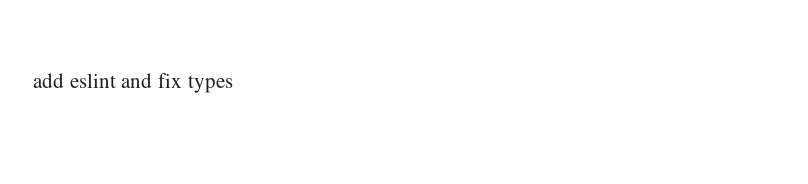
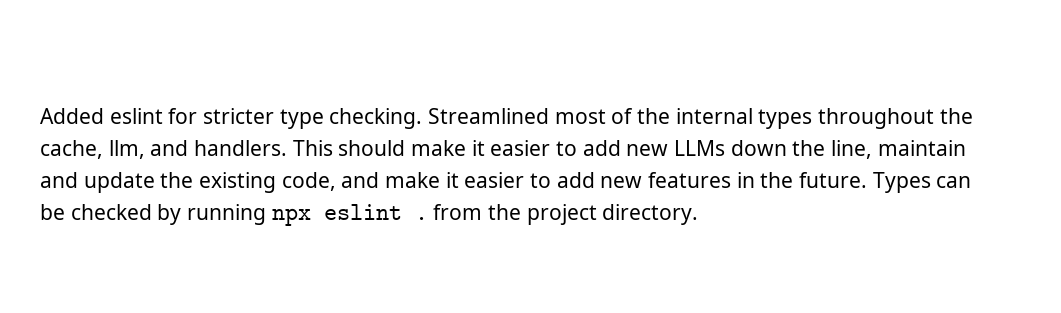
- add eslint and fix types
+ Added eslint for stricter type checking. Streamlined most of the internal types throughout the cache, llm, and handlers. This should make it easier to add new LLMs down the line, maintain and update the existing code, and make it easier to add new features in the future. Types can be checked by running npx eslint . from the project directory.

